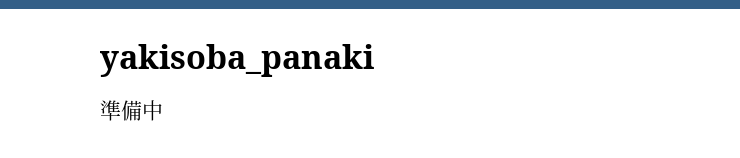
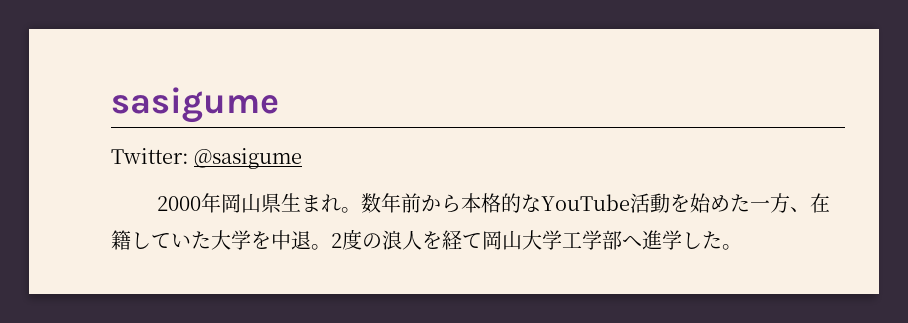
- yakisoba_panaki
- 準備中
+ sasigume
+ Twitter: @sasigume
+ 2000年岡山県生まれ。数年前から本格的なYouTube活動を始めた一方、在籍していた大学を中退。2度の浪人を経て岡山大学工学部へ進学した。

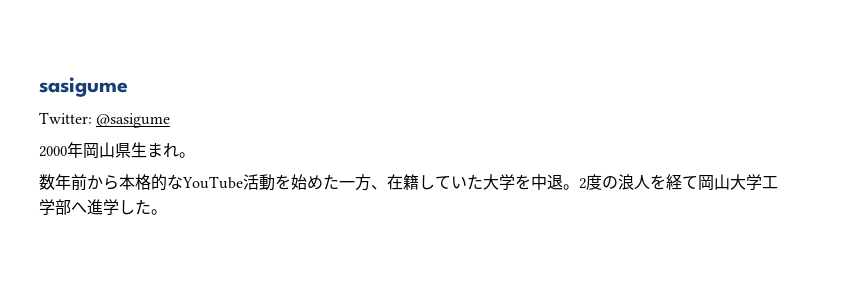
- 2000年岡山県生まれ。数年前から本格的なYouTube活動を始めた一方、在籍していた大学を中退。
+ 2000年岡山県生まれ。
+ 数年前から本格的なYouTube活動を始めた一方、在籍していた大学を中退。

